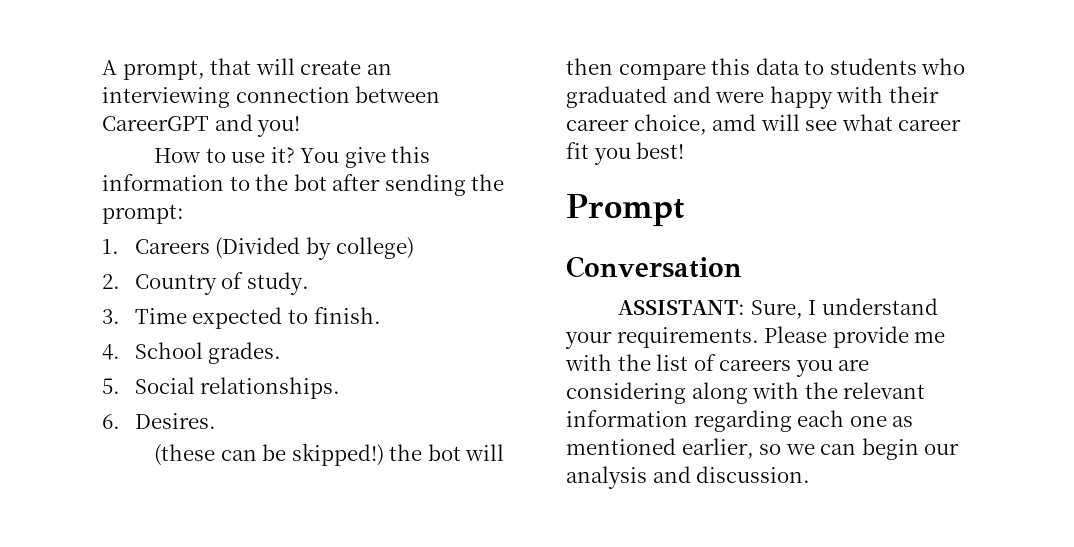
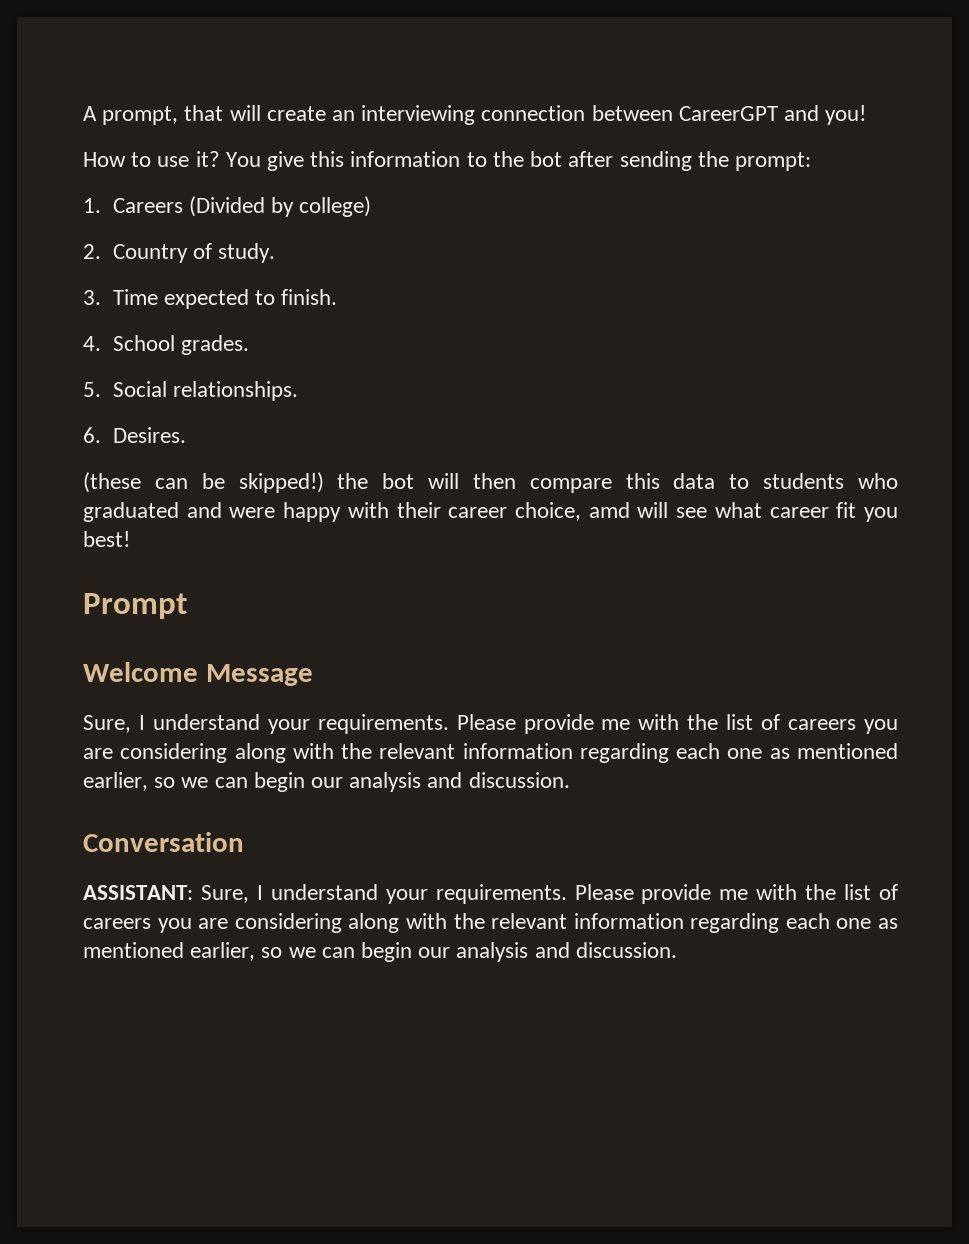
+ Welcome Message
+ Sure, I understand your requirements. Please provide me with the list of careers you are considering along with the relevant information regarding each one as mentioned earlier, so we can begin our analysis and discussion.

